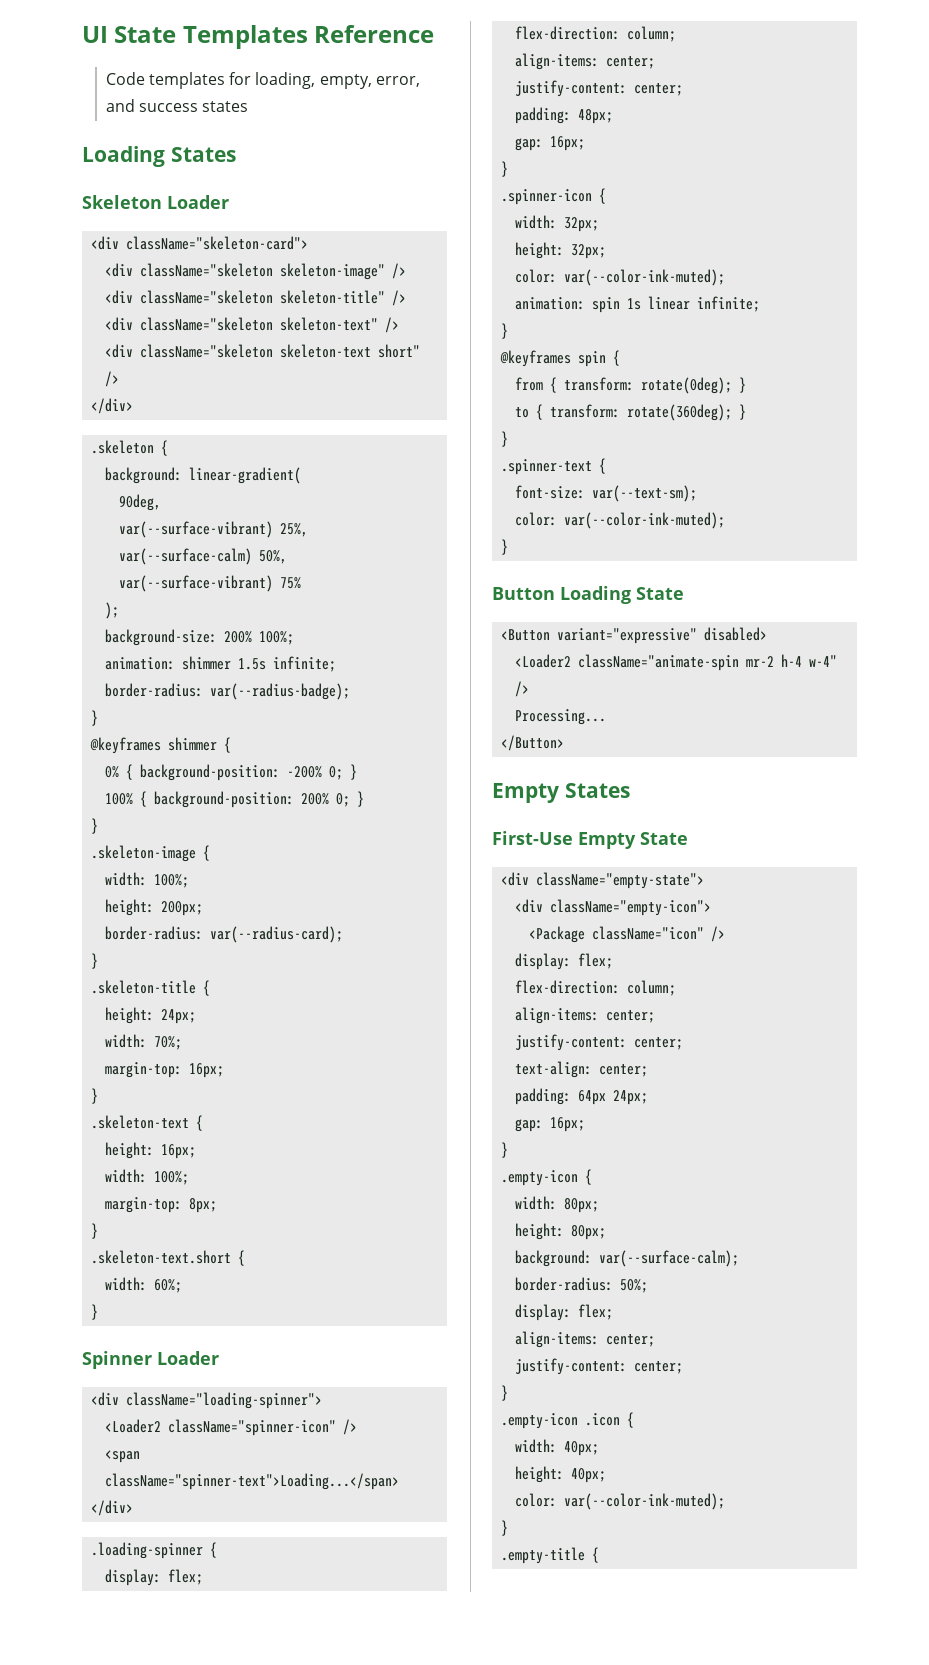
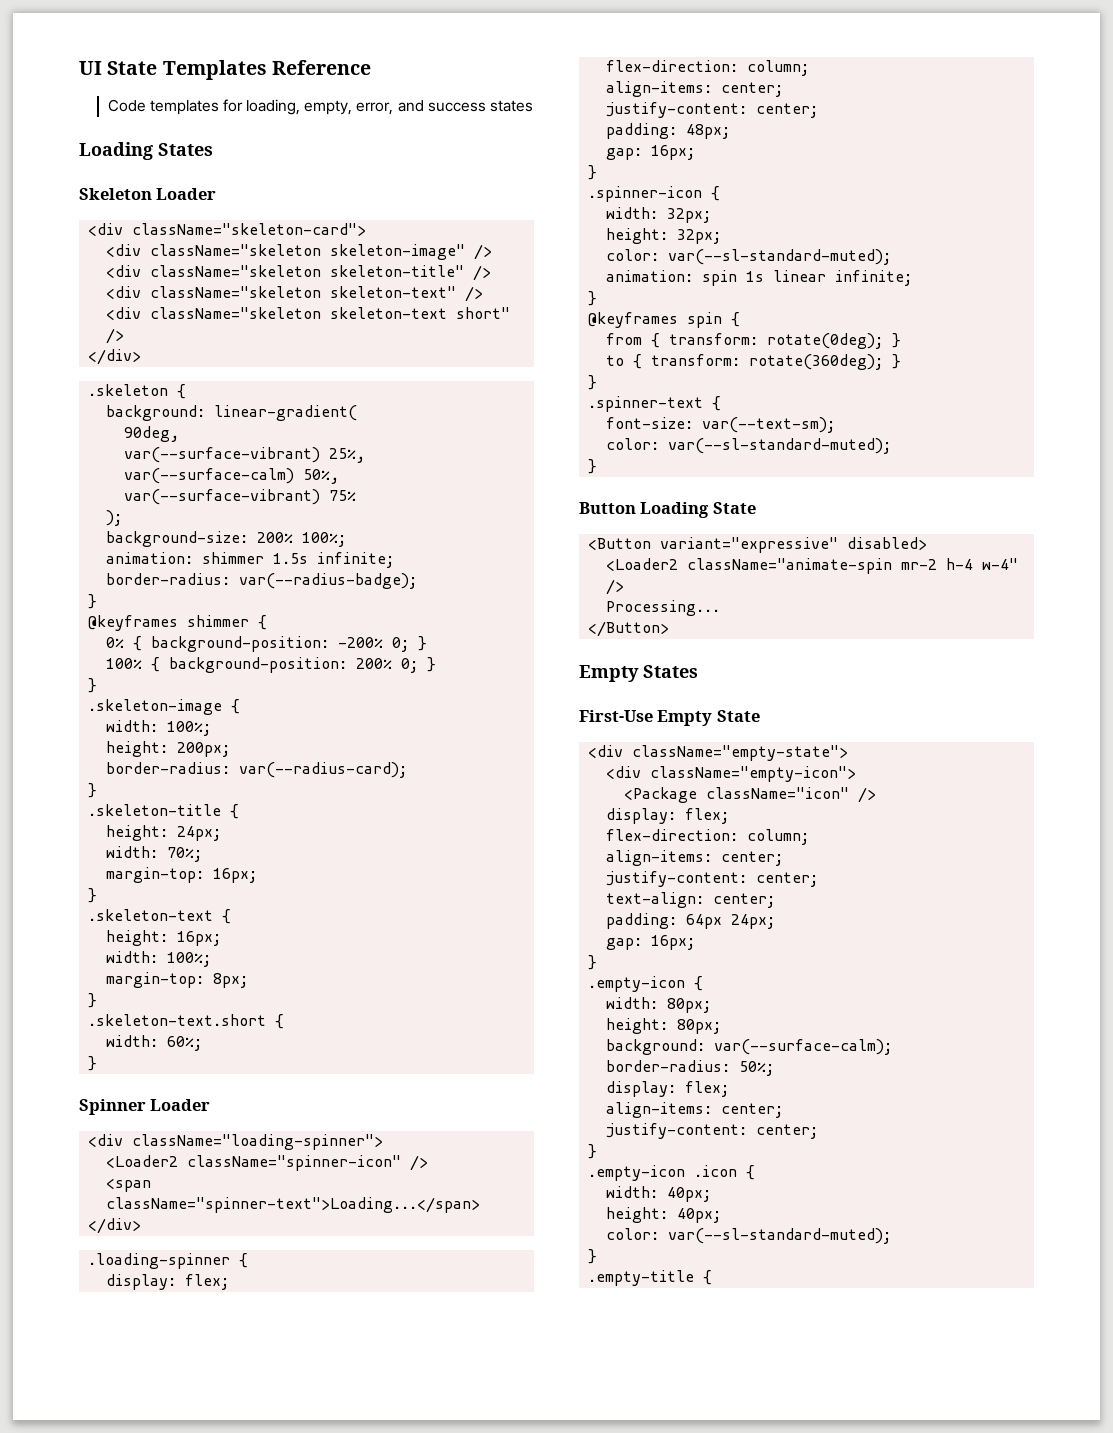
  height: 32px;
- color: var(--color-ink-muted);
+ color: var(--sl-standard-muted);
  font-size: var(--text-sm);
- color: var(--color-ink-muted);
+ color: var(--sl-standard-muted);
  height: 40px;
- color: var(--color-ink-muted);
+ color: var(--sl-standard-muted);

